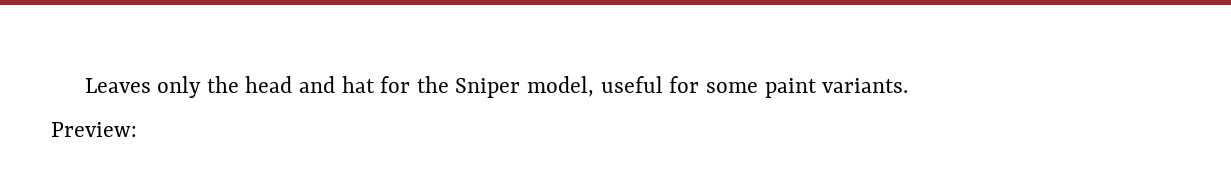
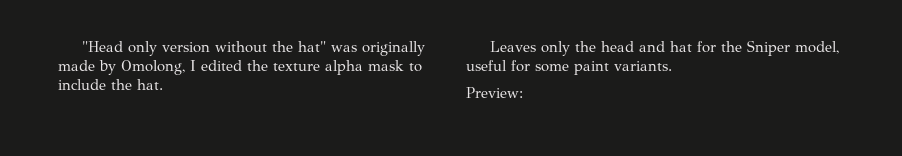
+ "Head only version without the hat" was originally made by Omolong, I edited the texture alpha mask to include the hat.

